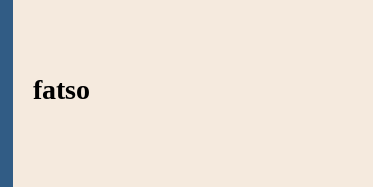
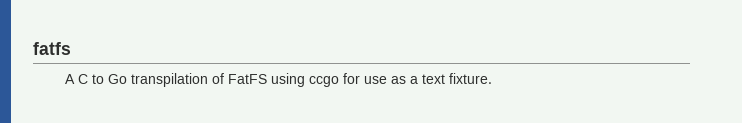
- fatso
+ fatfs
+ A C to Go transpilation of FatFS using ccgo for use as a text fixture.

